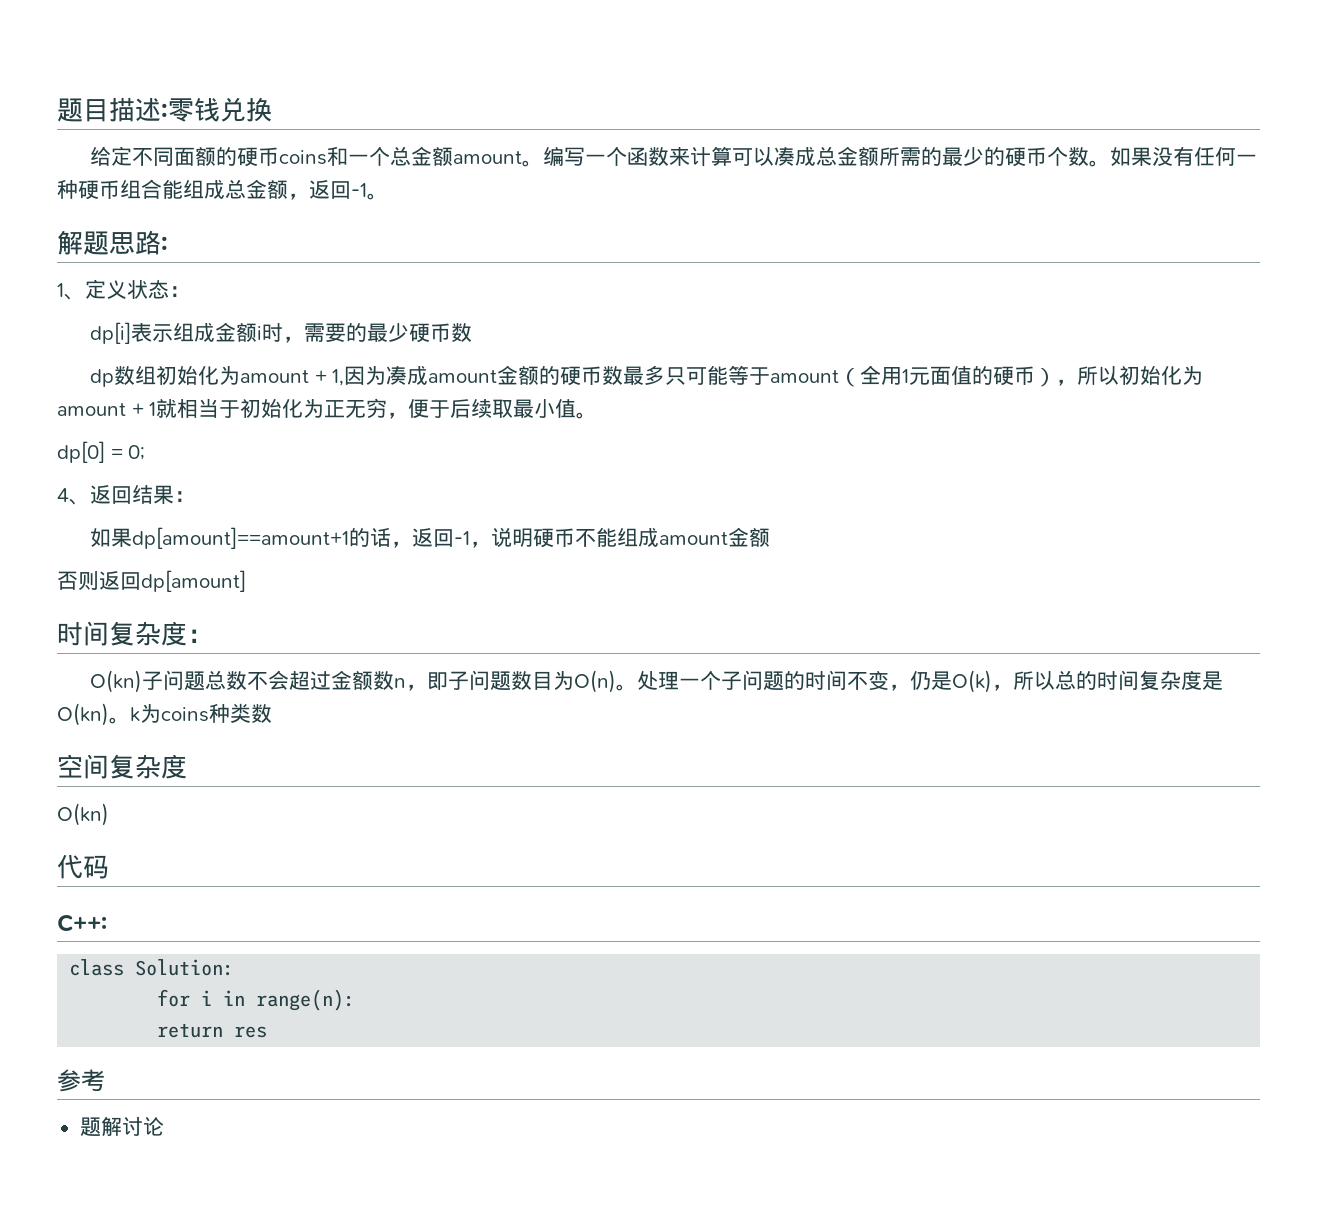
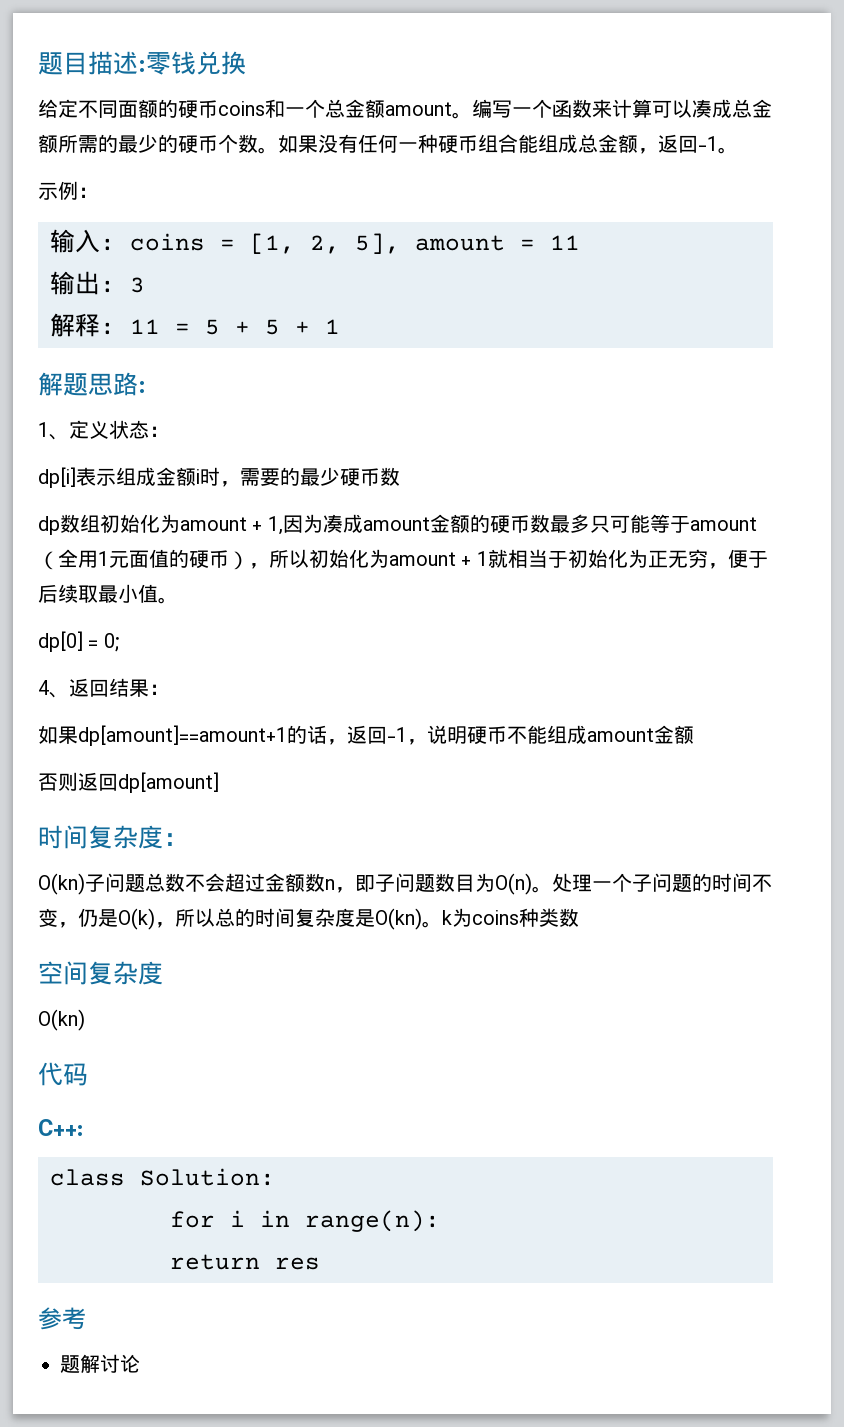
+ 示例：
+ 输入: coins = [1, 2, 5], amount = 11
+ 输出: 3
+ 解释: 11 = 5 + 5 + 1

